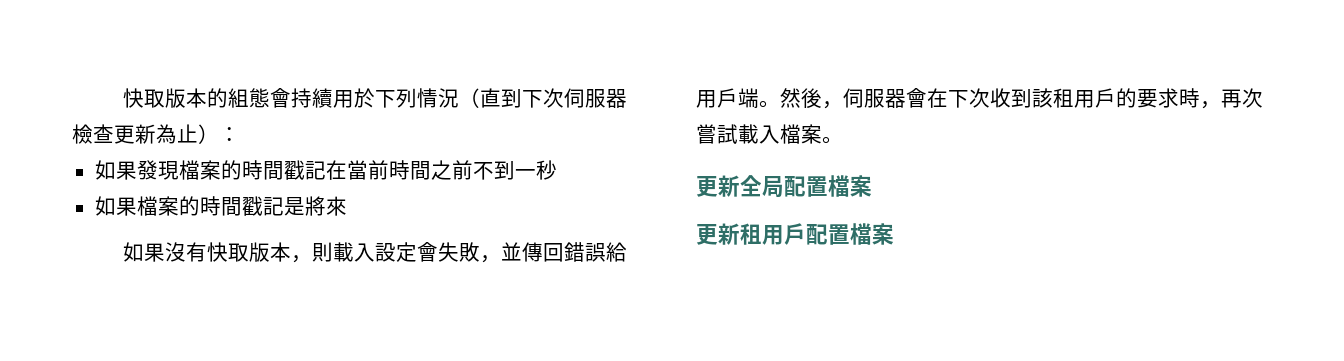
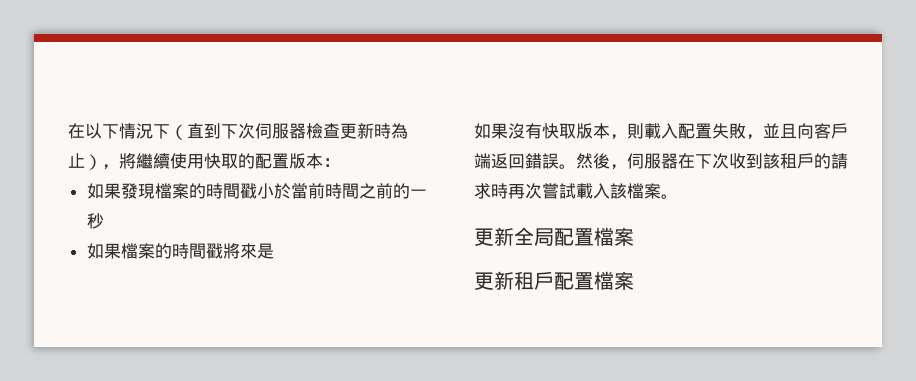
- 快取版本的組態會持續用於下列情況（直到下次伺服器檢查更新為止）：
+ 在以下情況下（直到下次伺服器檢查更新時為止），將繼續使用快取的配置版本：
- 如果發現檔案的時間戳記在當前時間之前不到一秒
+ 如果發現檔案的時間戳小於當前時間之前的一秒
- 如果檔案的時間戳記是將來
+ 如果檔案的時間戳將來是
- 如果沒有快取版本，則載入設定會失敗，並傳回錯誤給用戶端。
+ 如果沒有快取版本，則載入配置失敗，並且向客戶端返回錯誤。
- 然後，伺服器會在下次收到該租用戶的要求時，再次嘗試載入檔案。
+ 然後，伺服器在下次收到該租戶的請求時再次嘗試載入該檔案。
- 更新租用戶配置檔案
+ 更新租戶配置檔案

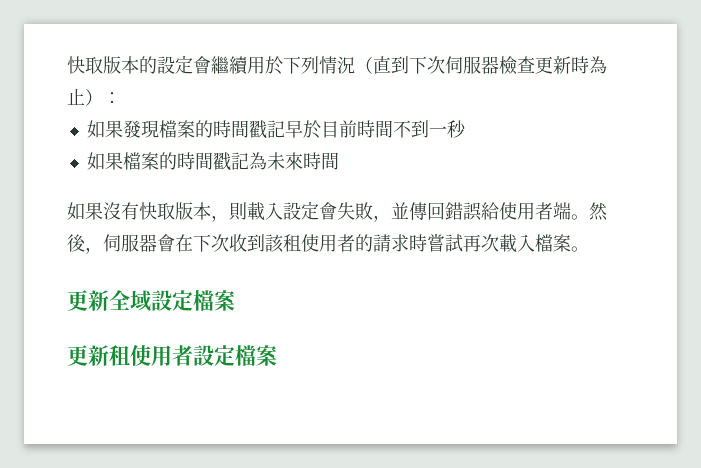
- 在以下情況下（直到下次伺服器檢查更新時為止），將繼續使用快取的配置版本：
+ 快取版本的設定會繼續用於下列情況（直到下次伺服器檢查更新時為止）：
- 如果發現檔案的時間戳小於當前時間之前的一秒
+ 如果發現檔案的時間戳記早於目前時間不到一秒
- 如果檔案的時間戳將來是
+ 如果檔案的時間戳記為未來時間
- 如果沒有快取版本，則載入配置失敗，並且向客戶端返回錯誤。
+ 如果沒有快取版本，則載入設定會失敗，並傳回錯誤給使用者端。
- 然後，伺服器在下次收到該租戶的請求時再次嘗試載入該檔案。
+ 然後，伺服器會在下次收到該租使用者的請求時嘗試再次載入檔案。
- 更新全局配置檔案
+ 更新全域設定檔案
- 更新租戶配置檔案
+ 更新租使用者設定檔案

